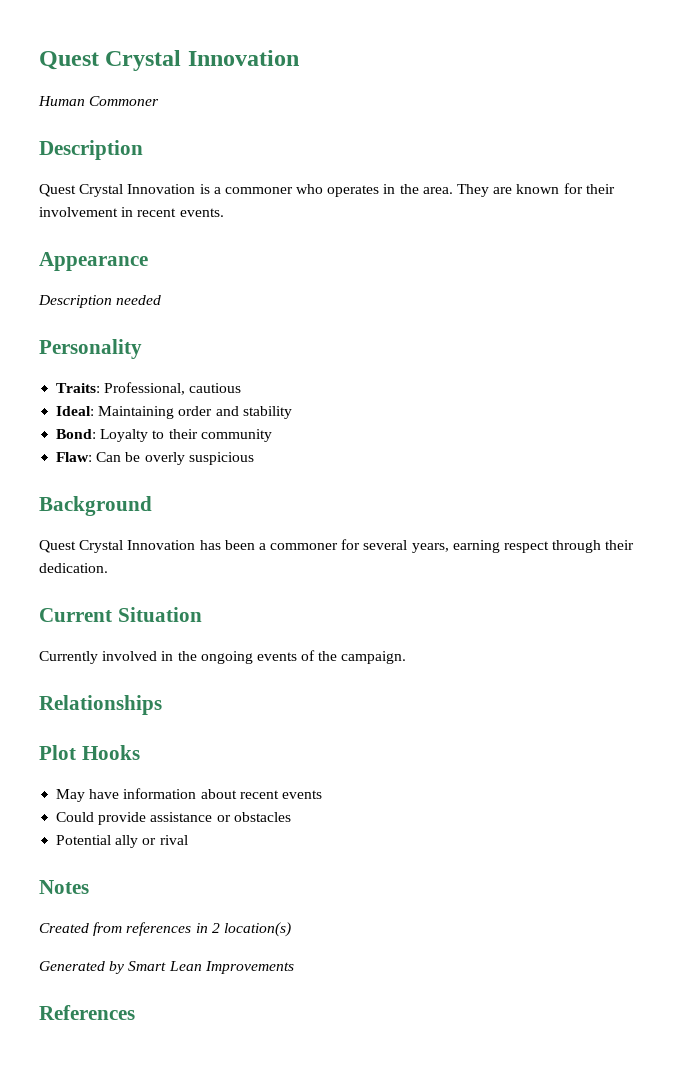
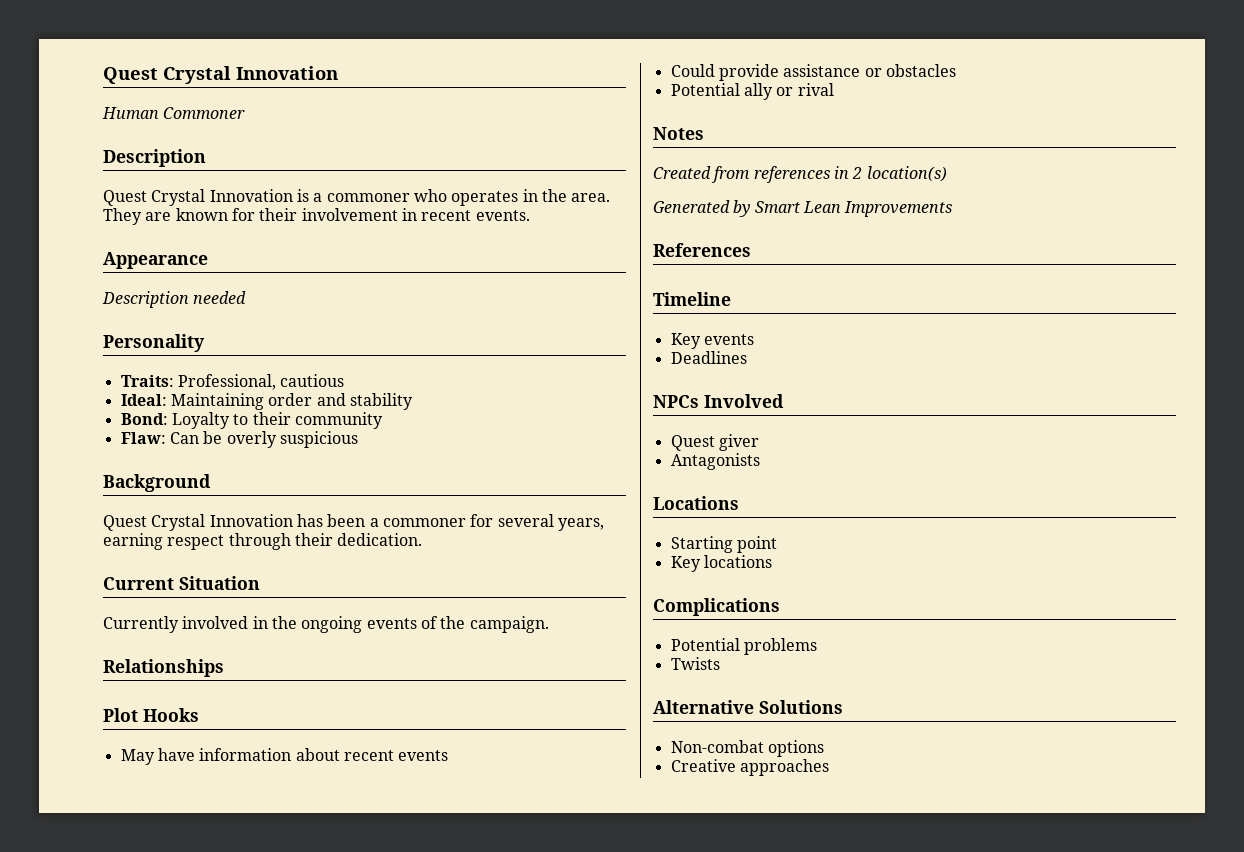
+ Timeline
+ Key events
+ Deadlines
+ NPCs Involved
+ Quest giver
+ Antagonists
+ Locations
+ Starting point
+ Key locations
+ Complications
+ Potential problems
+ Twists
+ Alternative Solutions
+ Non-combat options
+ Creative approaches

